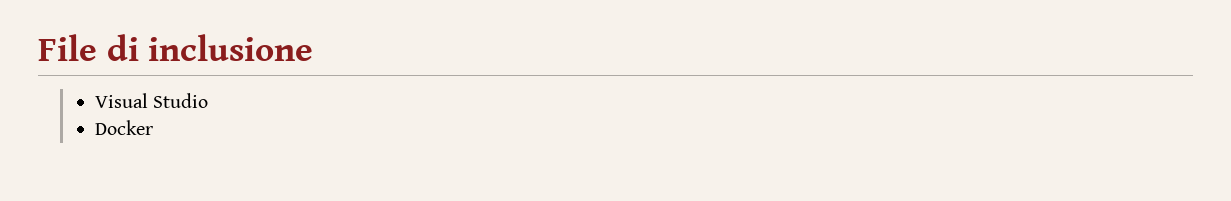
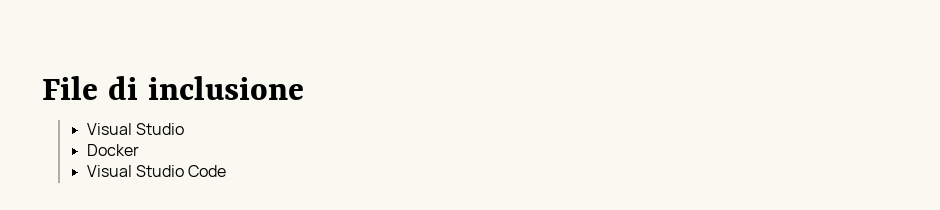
+ Visual Studio Code

